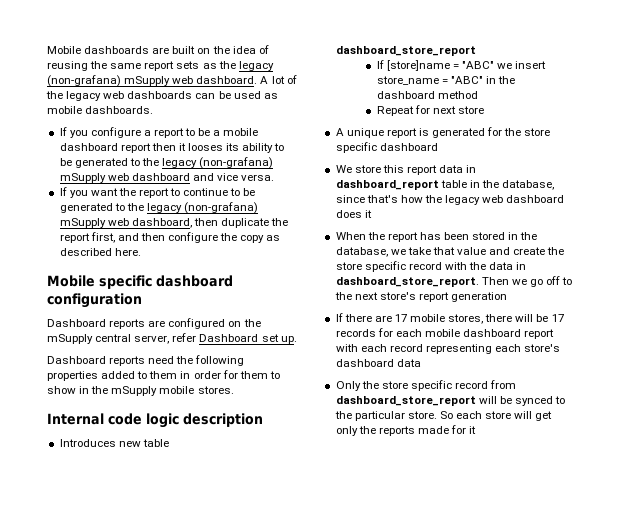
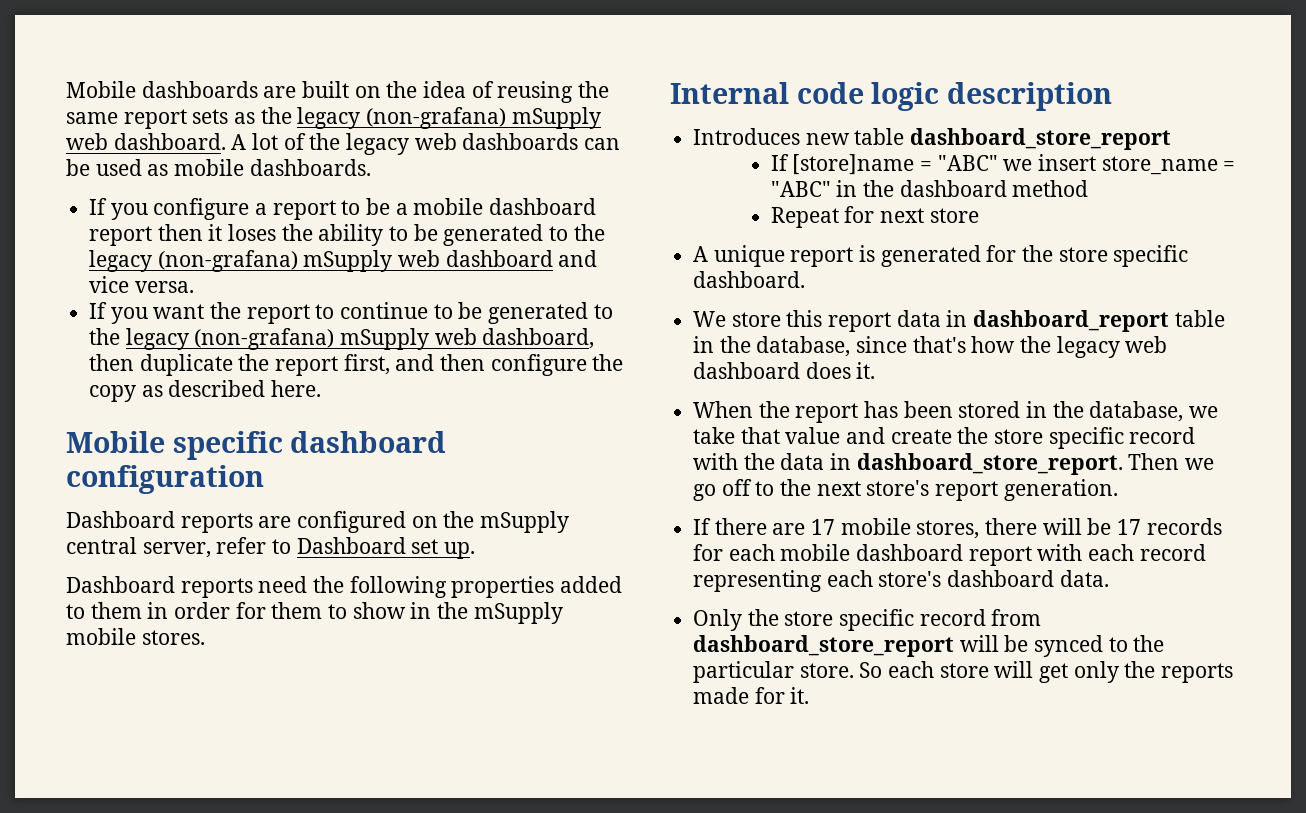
- If you configure a report to be a mobile dashboard report then it looses its ability to be generated to the legacy (non-grafana) mSupply web dashboard and vice versa.
+ If you configure a report to be a mobile dashboard report then it loses the ability to be generated to the legacy (non-grafana) mSupply web dashboard and vice versa.
- Dashboard reports are configured on the mSupply central server, refer Dashboard set up.
+ Dashboard reports are configured on the mSupply central server, refer to Dashboard set up.
- A unique report is generated for the store specific dashboard
+ A unique report is generated for the store specific dashboard.
- We store this report data in dashboard_report table in the database, since that's how the legacy web dashboard does it
+ We store this report data in dashboard_report table in the database, since that's how the legacy web dashboard does it.
- Then we go off to the next store's report generation
+ Then we go off to the next store's report generation.
- If there are 17 mobile stores, there will be 17 records for each mobile dashboard report with each record representing each store's dashboard data
+ If there are 17 mobile stores, there will be 17 records for each mobile dashboard report with each record representing each store's dashboard data.
- So each store will get only the reports made for it
+ So each store will get only the reports made for it.

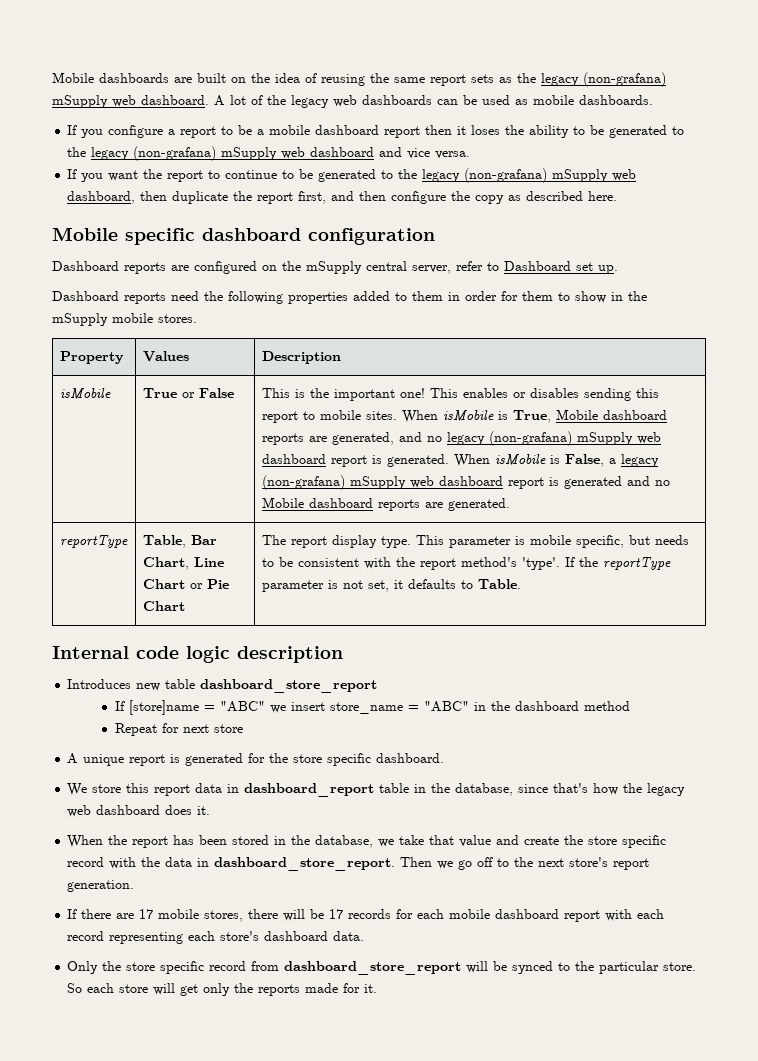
+ Property | Values | Description
+ isMobile | True or False | This is the important one! This enables or disables sending this report to mobile sites. When isMobile is True, Mobile dashboard reports are generated, and no legacy (non-grafana) mSupply web dashboard report is generated. When isMobile is False, a legacy (non-grafana) mSupply web dashboard report is generated and no Mobile dashboard reports are generated.
+ reportType | Table, Bar Chart, Line Chart or Pie Chart | The report display type. This parameter is mobile specific, but needs to be consistent with the report method's 'type'. If the reportType parameter is not set, it defaults to Table.

